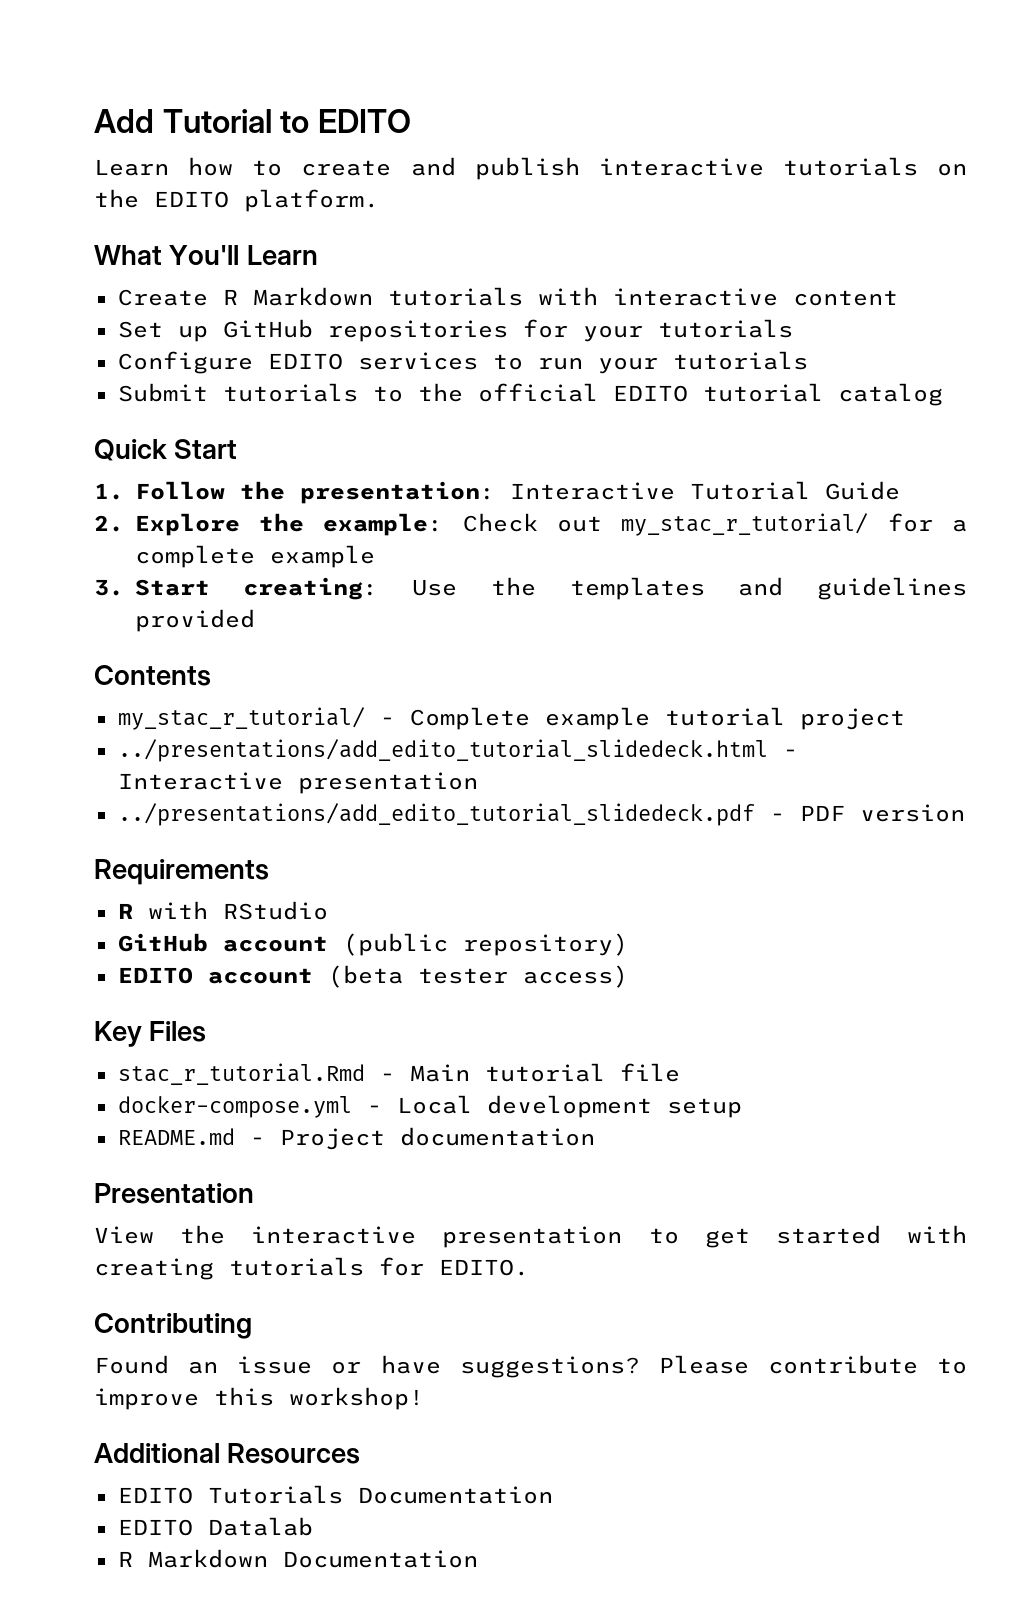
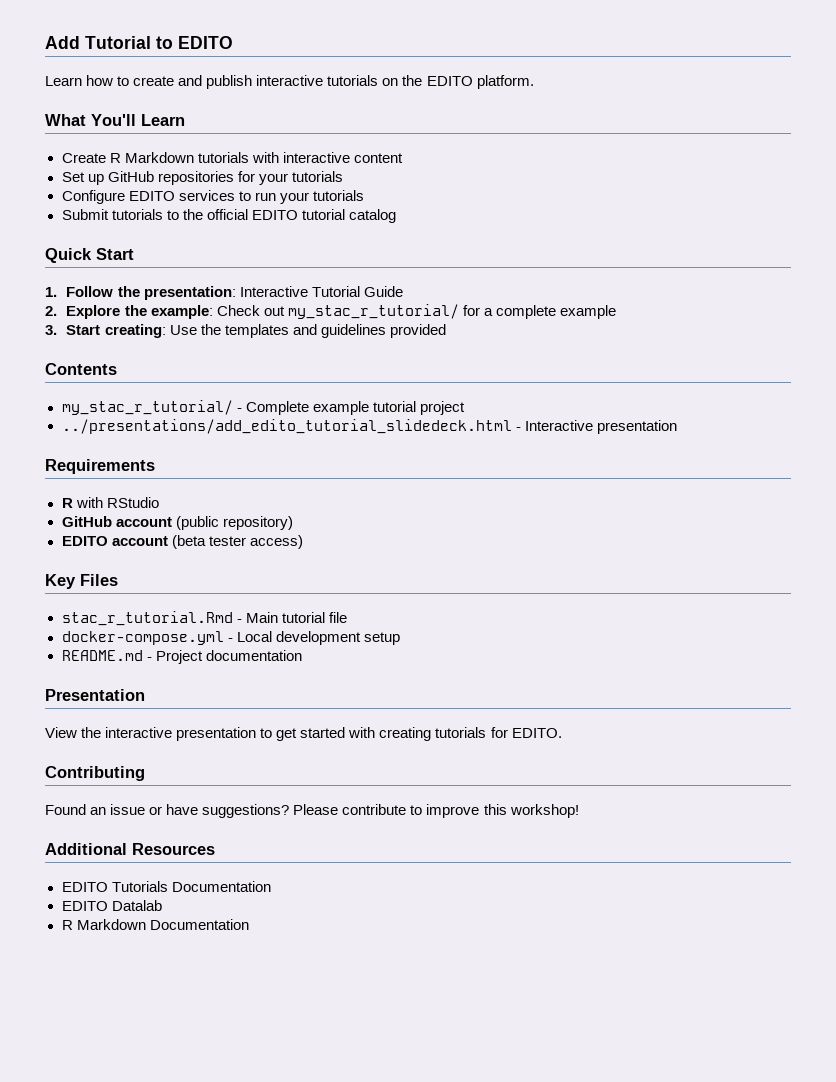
- ../presentations/add_edito_tutorial_slidedeck.pdf - PDF version

